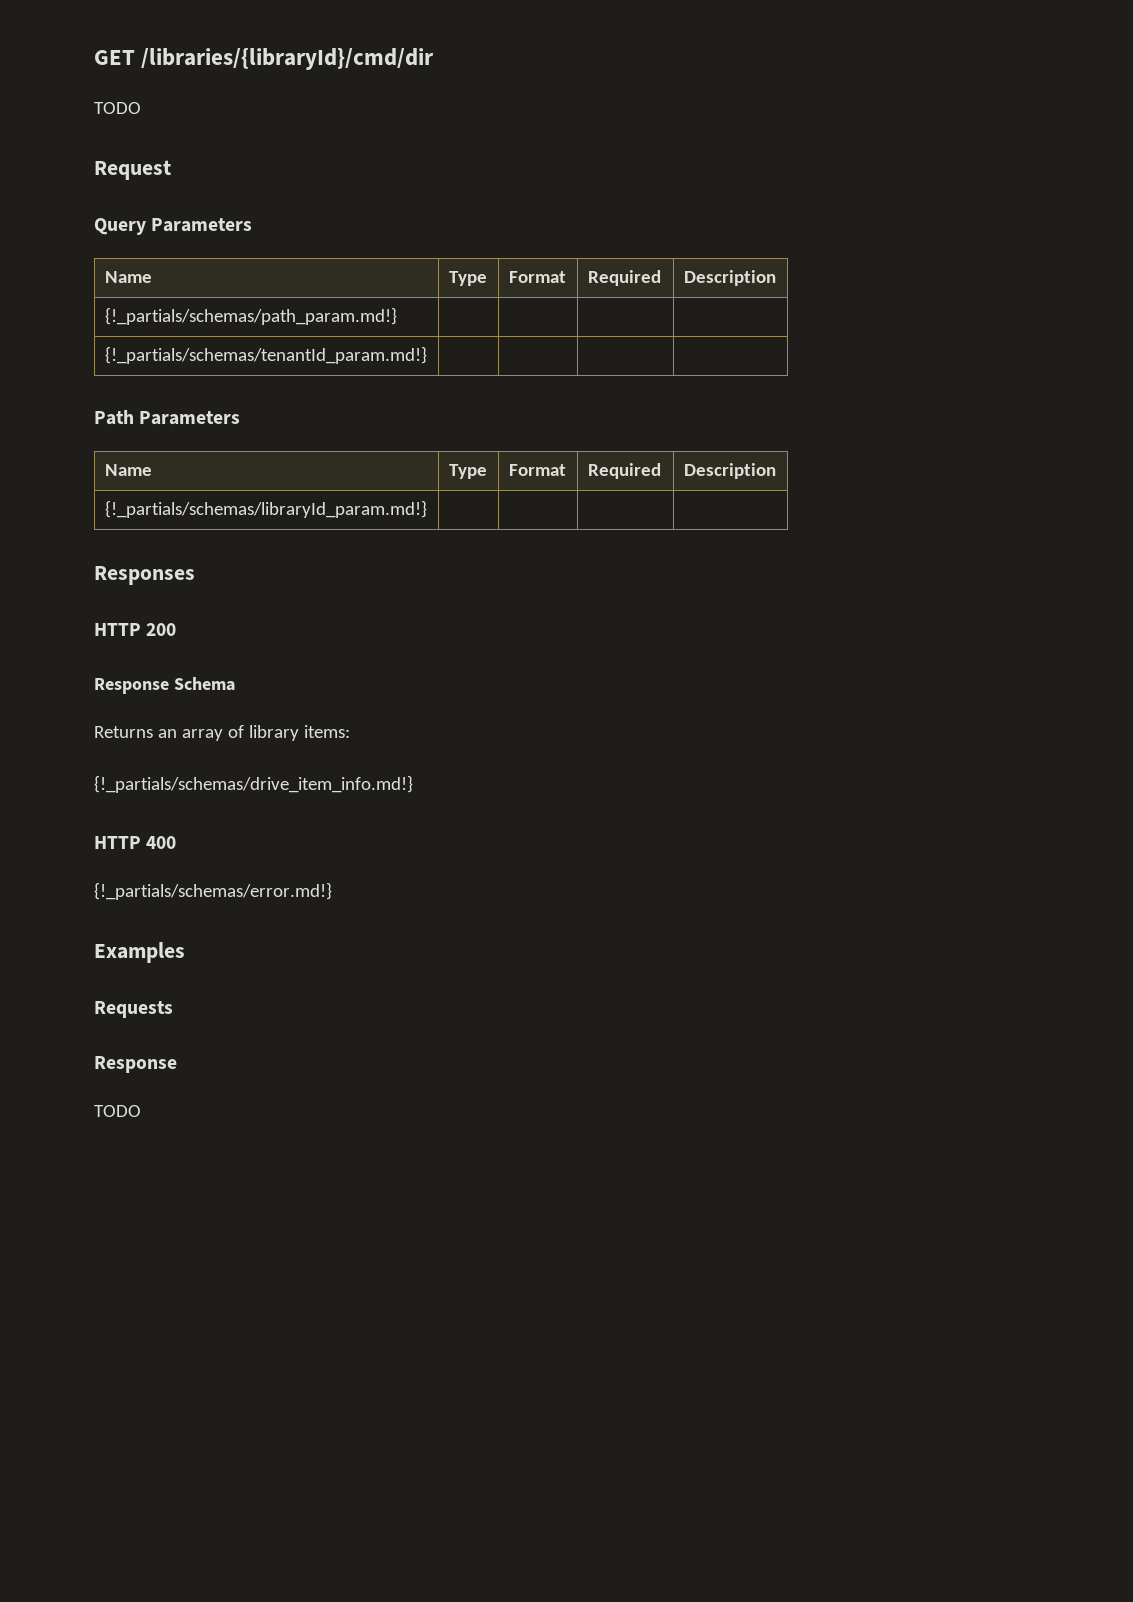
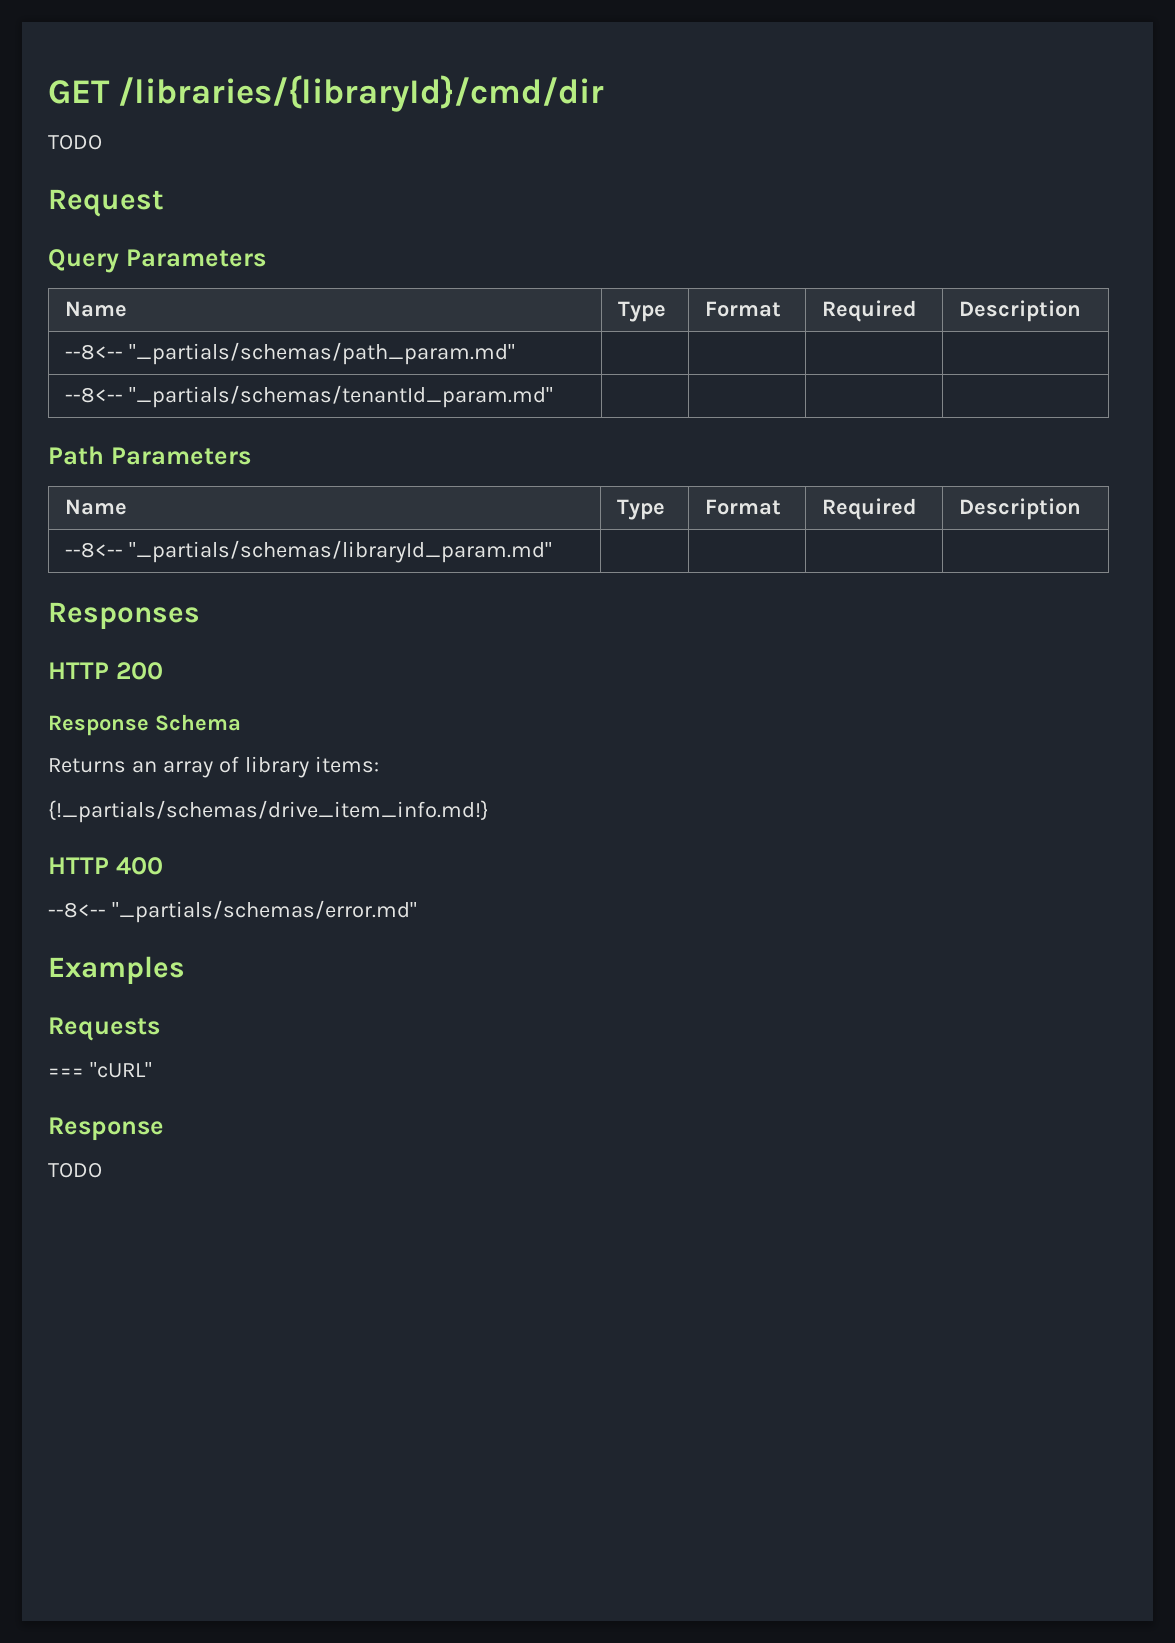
- {!_partials/schemas/path_param.md!} | | | |
- {!_partials/schemas/tenantId_param.md!} | | | |
+ --8<-- "_partials/schemas/path_param.md" | | | |
+ --8<-- "_partials/schemas/tenantId_param.md" | | | |
- {!_partials/schemas/libraryId_param.md!} | | | |
+ --8<-- "_partials/schemas/libraryId_param.md" | | | |
- {!_partials/schemas/error.md!}
+ --8<-- "_partials/schemas/error.md"
+ === "cURL"

